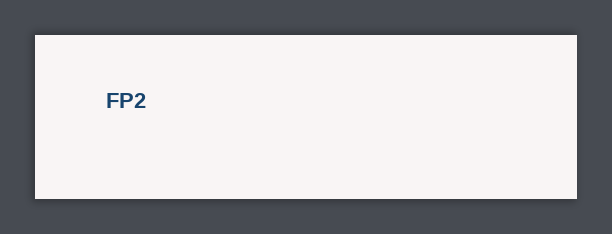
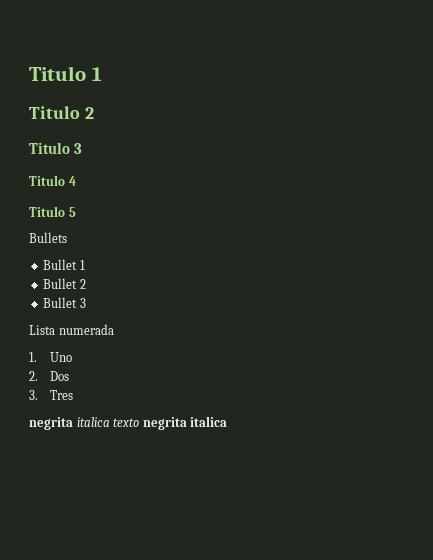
- FP2
+ Titulo 1
+ Titulo 2
+ Titulo 3
+ Titulo 4
+ Titulo 5
+ Bullets
+ Bullet 1
+ Bullet 2
+ Bullet 3
+ Lista numerada
+ 1. Uno
+ 2. Dos
+ 3. Tres
+ negrita italica texto negrita italica

